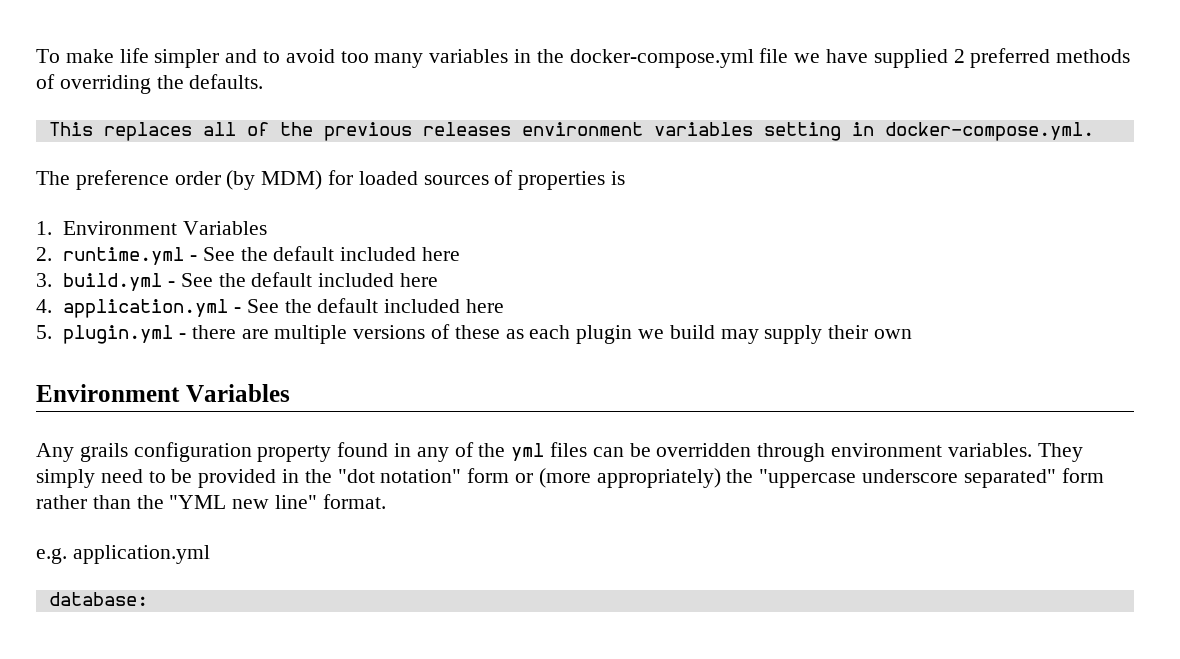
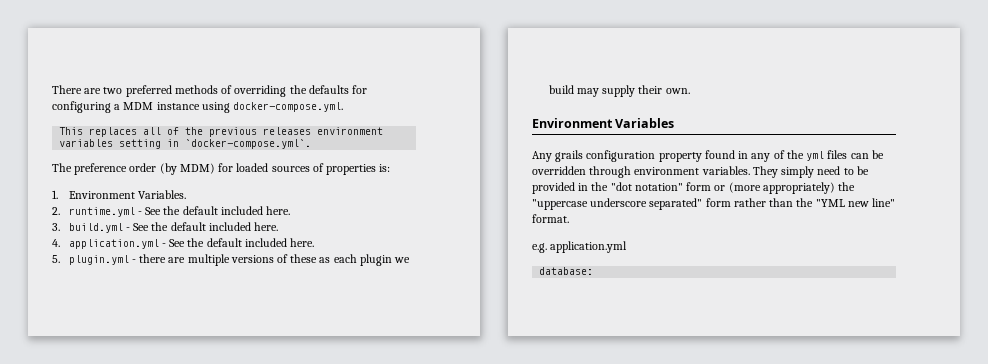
- To make life simpler and to avoid too many variables in the docker-compose.yml file we have supplied 2 preferred methods of overriding the defaults.
+ There are two preferred methods of overriding the defaults for configuring a MDM instance using docker-compose.yml.
- This replaces all of the previous releases environment variables setting in docker-compose.yml.
+ This replaces all of the previous releases environment variables setting in `docker-compose.yml`.
- The preference order (by MDM) for loaded sources of properties is
+ The preference order (by MDM) for loaded sources of properties is:
- 1. Environment Variables
+ 1. Environment Variables.
- 2. runtime.yml - See the default included here
+ 2. runtime.yml - See the default included here.
- 3. build.yml - See the default included here
+ 3. build.yml - See the default included here.
- 4. application.yml - See the default included here
+ 4. application.yml - See the default included here.
- 5. plugin.yml - there are multiple versions of these as each plugin we build may supply their own
+ 5. plugin.yml - there are multiple versions of these as each plugin we build may supply their own.

